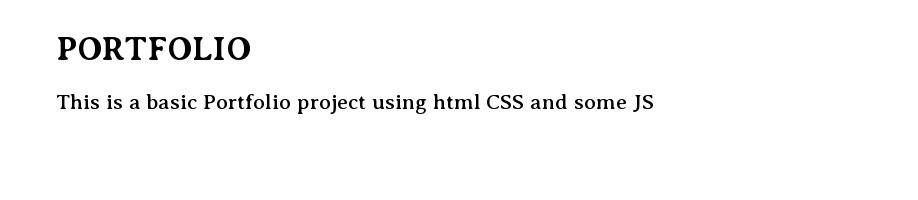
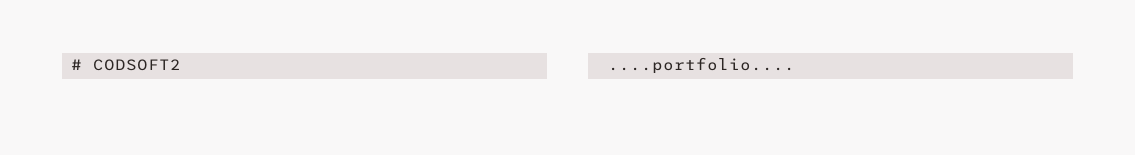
- PORTFOLIO
- This is a basic Portfolio project using html CSS and some JS
+ # CODSOFT2
+ ....portfolio....

